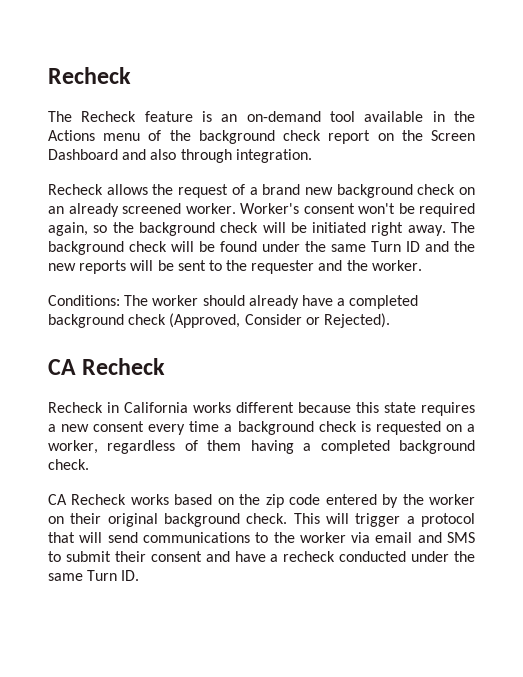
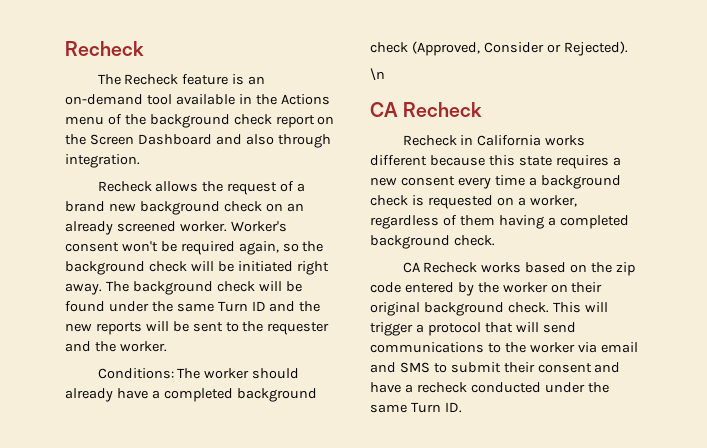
+ \n

